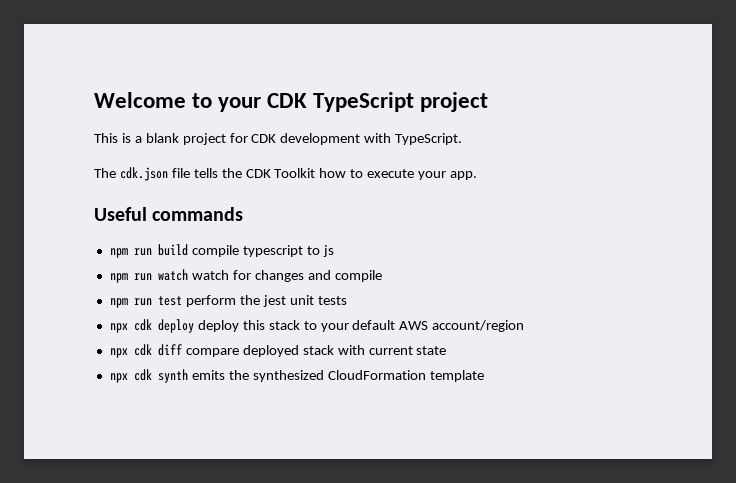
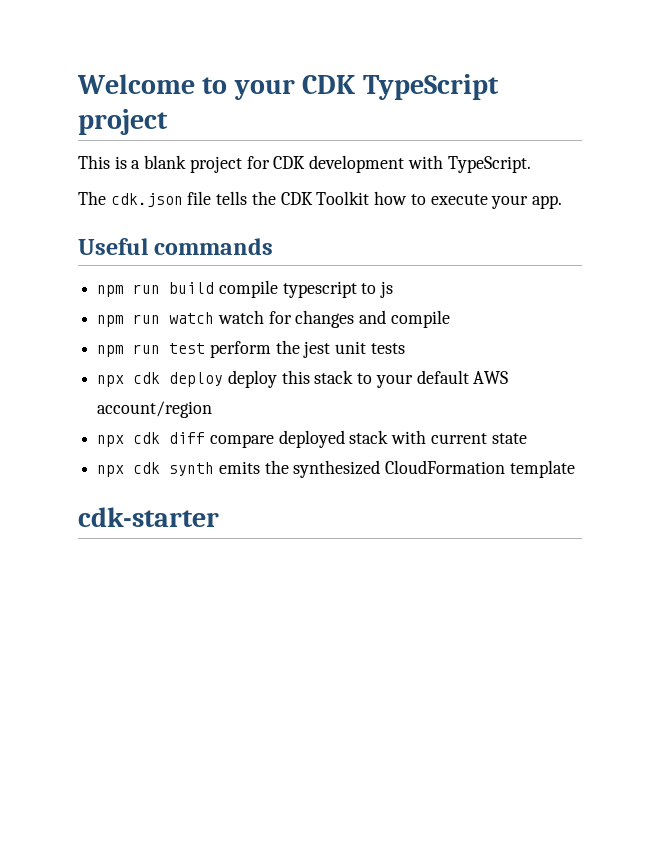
+ cdk-starter

